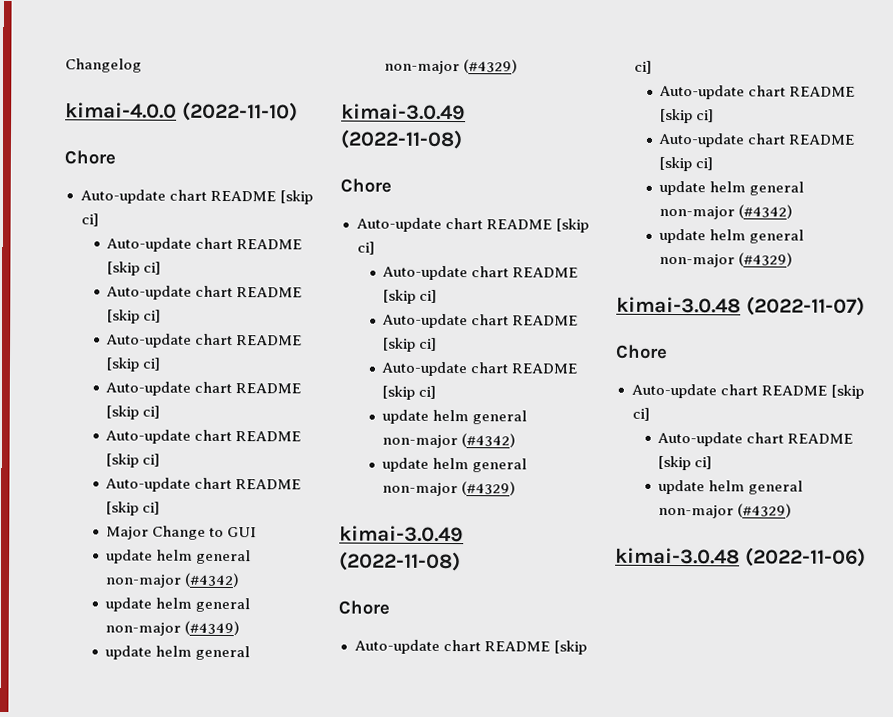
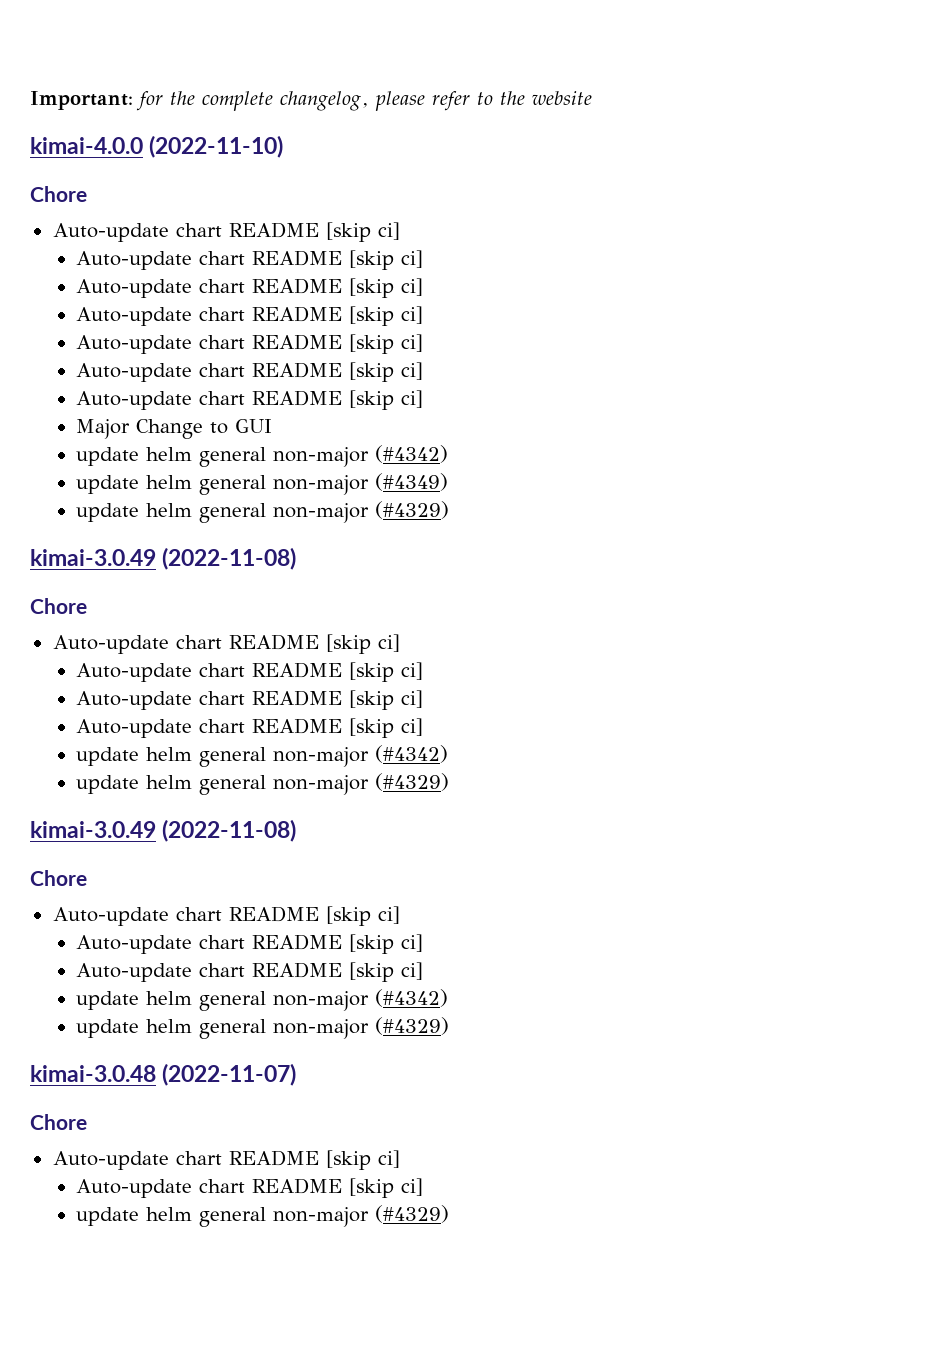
- Changelog
+ Important: for the complete changelog, please refer to the website
- kimai-3.0.48 (2022-11-06)

